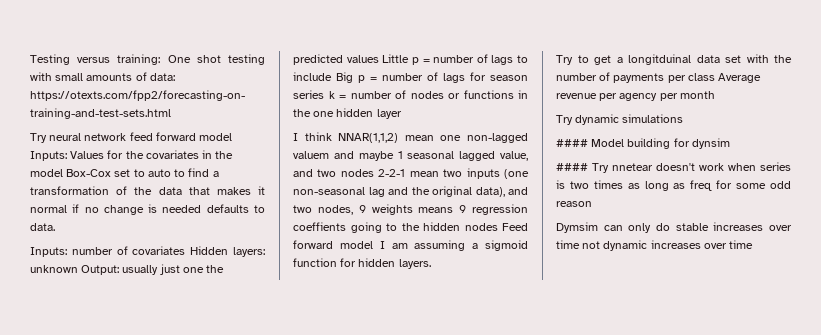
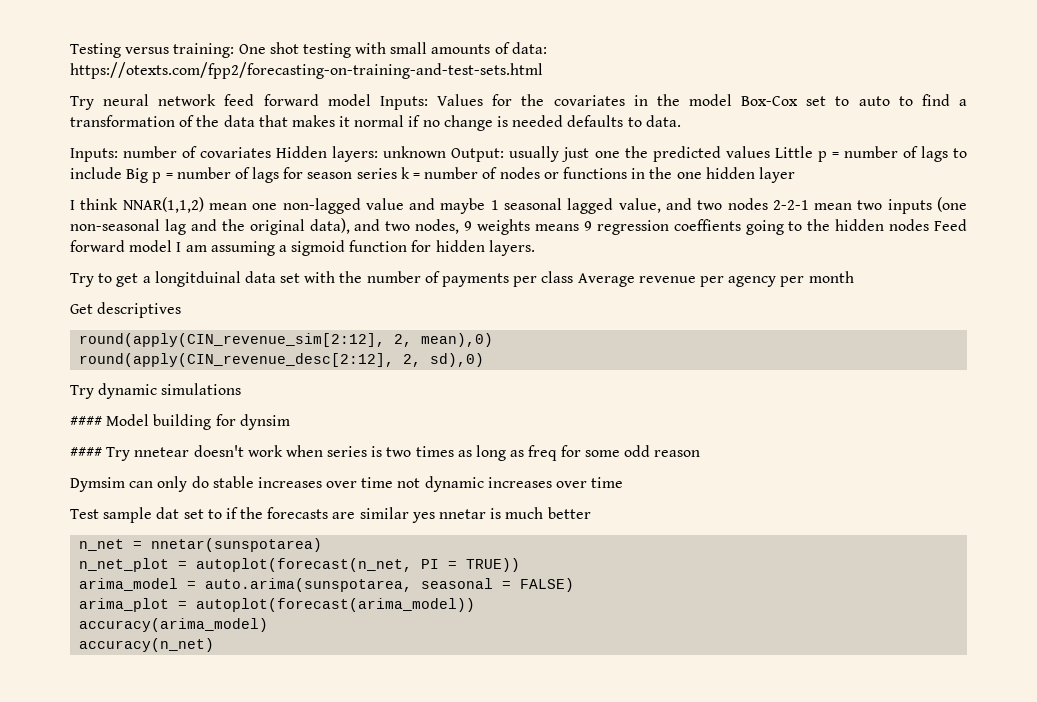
- I think NNAR(1,1,2) mean one non-lagged valuem and maybe 1 seasonal lagged value, and two nodes 2-2-1 mean two inputs (one non-seasonal lag and the original data), and two nodes, 9 weights means 9 regression coeffients going to the hidden nodes Feed forward model I am assuming a sigmoid function for hidden layers.
+ I think NNAR(1,1,2) mean one non-lagged value and maybe 1 seasonal lagged value, and two nodes 2-2-1 mean two inputs (one non-seasonal lag and the original data), and two nodes, 9 weights means 9 regression coeffients going to the hidden nodes Feed forward model I am assuming a sigmoid function for hidden layers.
+ Get descriptives
+ round(apply(CIN_revenue_sim[2:12], 2, mean),0)
+ round(apply(CIN_revenue_desc[2:12], 2, sd),0)
+ Test sample dat set to if the forecasts are similar yes nnetar is much better
+ n_net = nnetar(sunspotarea)
+ n_net_plot = autoplot(forecast(n_net, PI = TRUE))
+ arima_model = auto.arima(sunspotarea, seasonal = FALSE)
+ arima_plot = autoplot(forecast(arima_model))
+ accuracy(arima_model)
+ accuracy(n_net)

